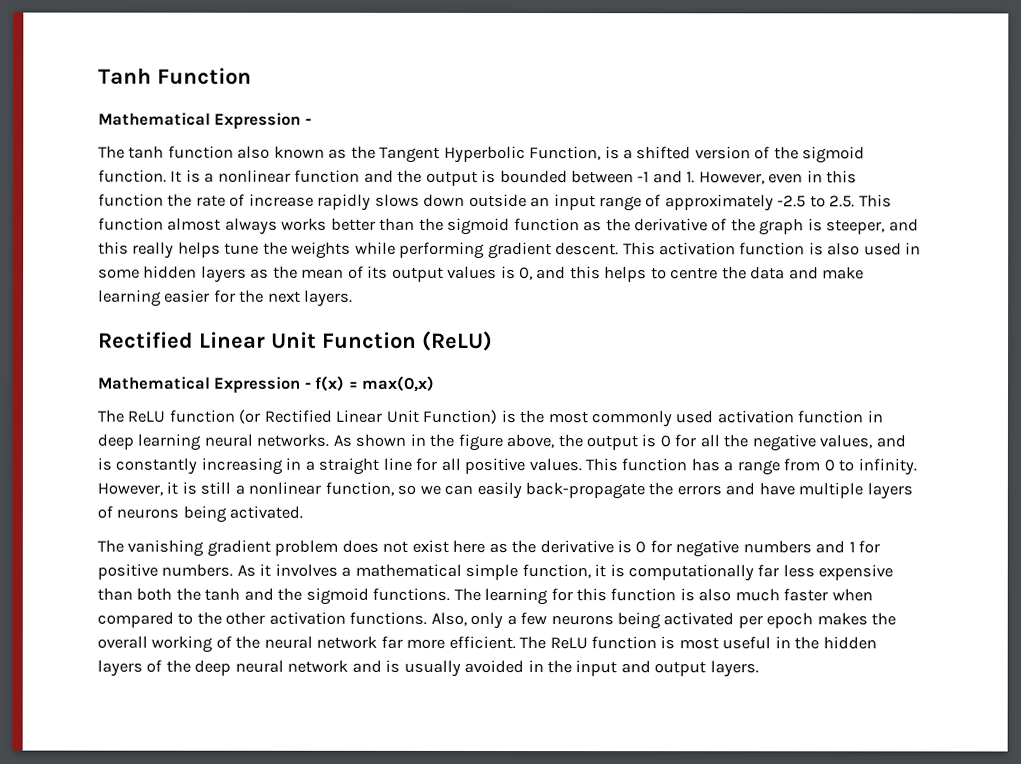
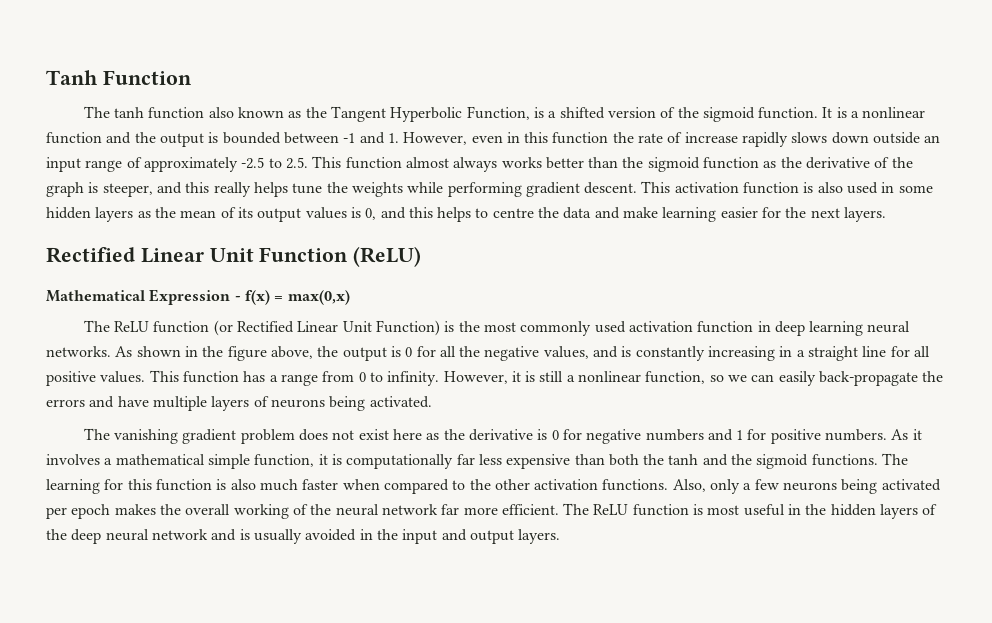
  Tanh Function
- Mathematical Expression -

